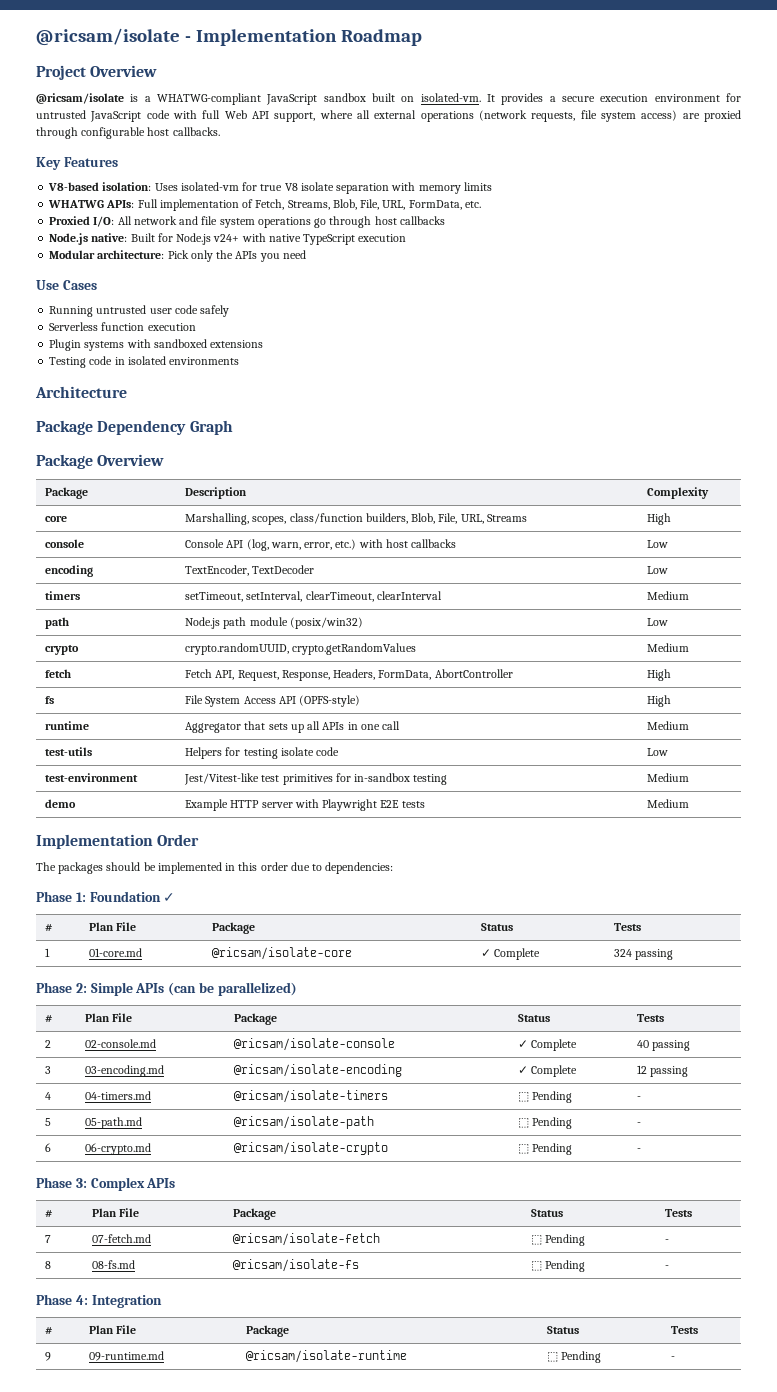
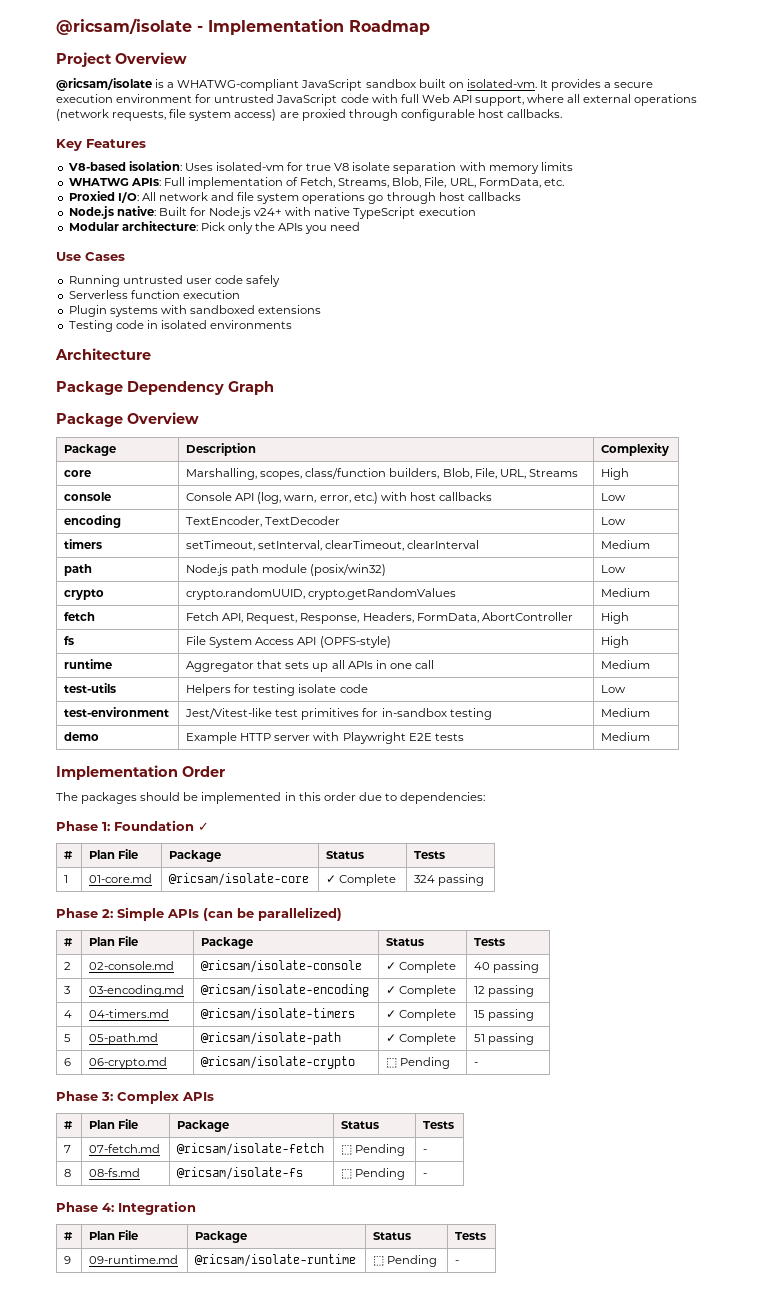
- 4 | 04-timers.md | @ricsam/isolate-timers | ⬚ Pending | -
+ 4 | 04-timers.md | @ricsam/isolate-timers | ✓ Complete | 15 passing
- 5 | 05-path.md | @ricsam/isolate-path | ⬚ Pending | -
+ 5 | 05-path.md | @ricsam/isolate-path | ✓ Complete | 51 passing

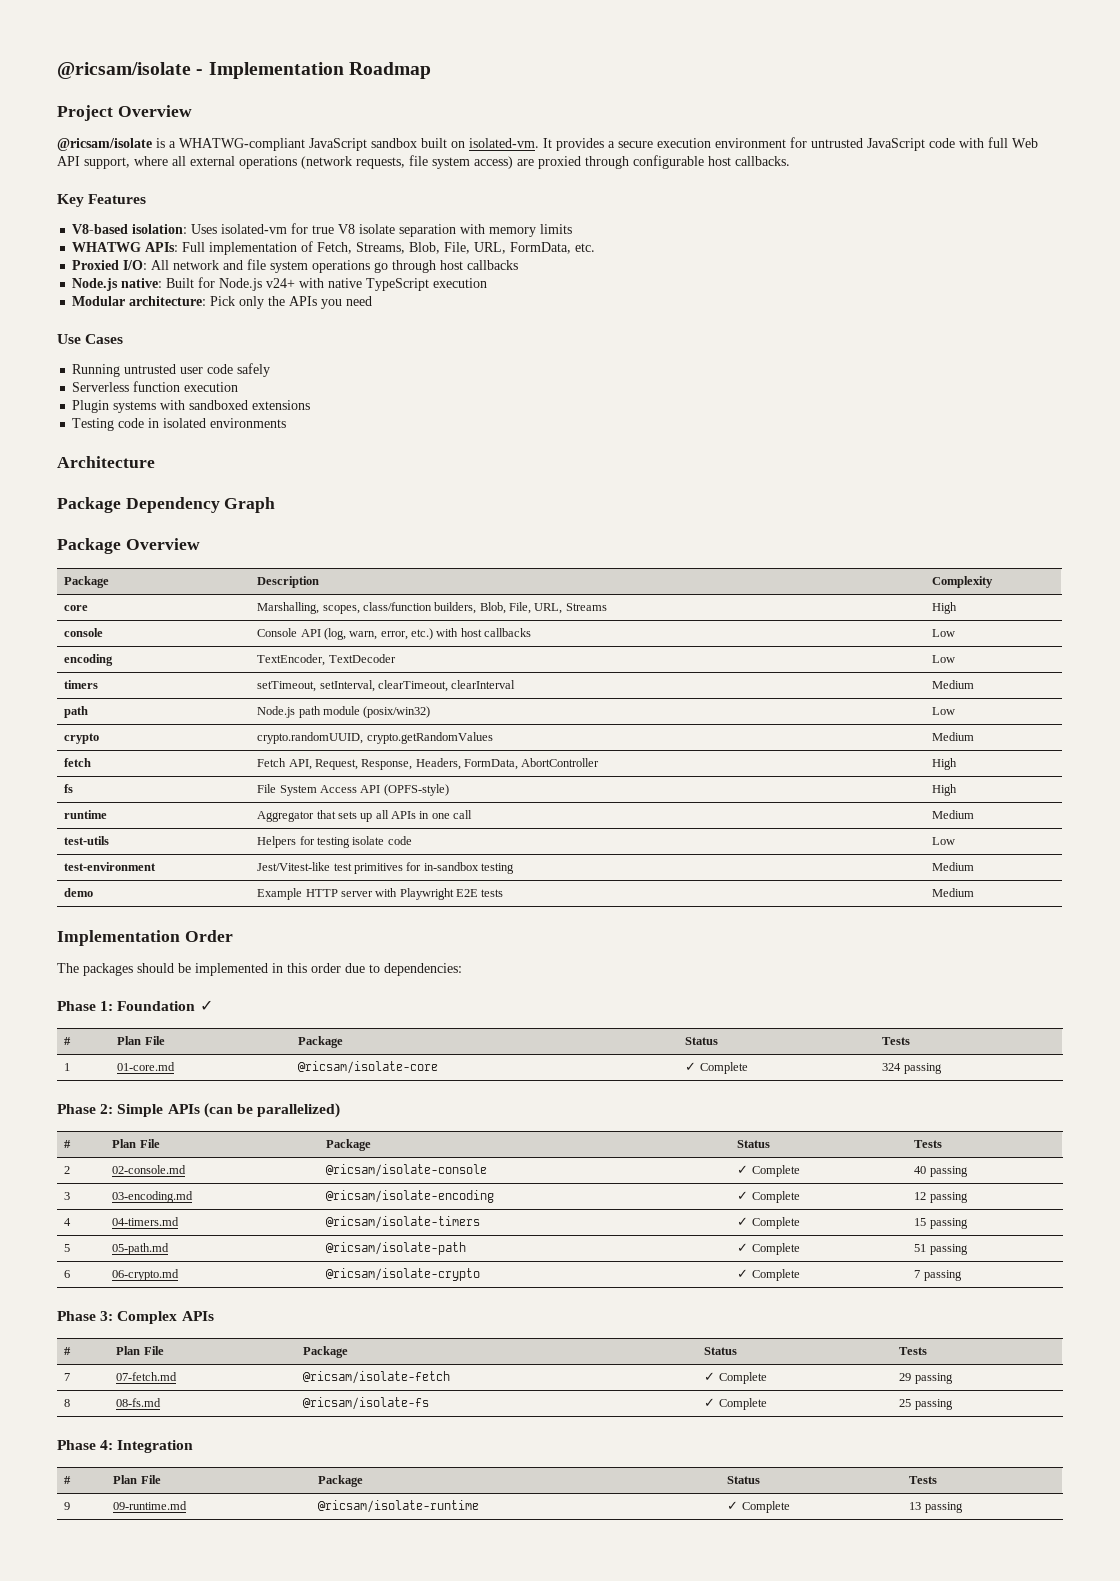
- 6 | 06-crypto.md | @ricsam/isolate-crypto | ⬚ Pending | -
+ 6 | 06-crypto.md | @ricsam/isolate-crypto | ✓ Complete | 7 passing
- 7 | 07-fetch.md | @ricsam/isolate-fetch | ⬚ Pending | -
+ 7 | 07-fetch.md | @ricsam/isolate-fetch | ✓ Complete | 29 passing
- 8 | 08-fs.md | @ricsam/isolate-fs | ⬚ Pending | -
+ 8 | 08-fs.md | @ricsam/isolate-fs | ✓ Complete | 25 passing
- 9 | 09-runtime.md | @ricsam/isolate-runtime | ⬚ Pending | -
+ 9 | 09-runtime.md | @ricsam/isolate-runtime | ✓ Complete | 13 passing

